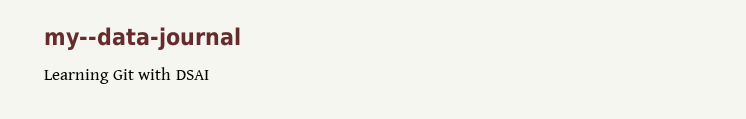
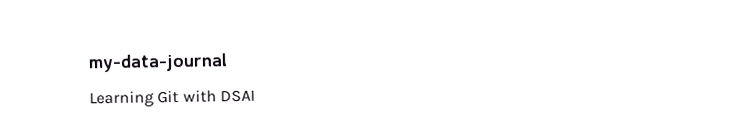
- my--data-journal
+ my-data-journal

